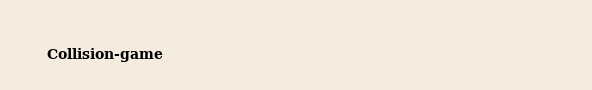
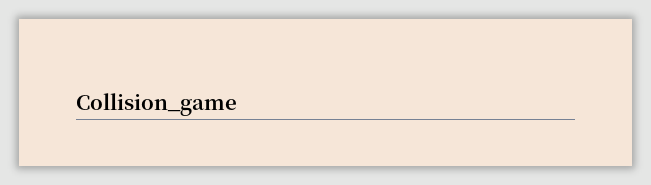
- Collision-game
+ Collision_game

